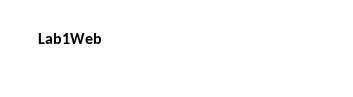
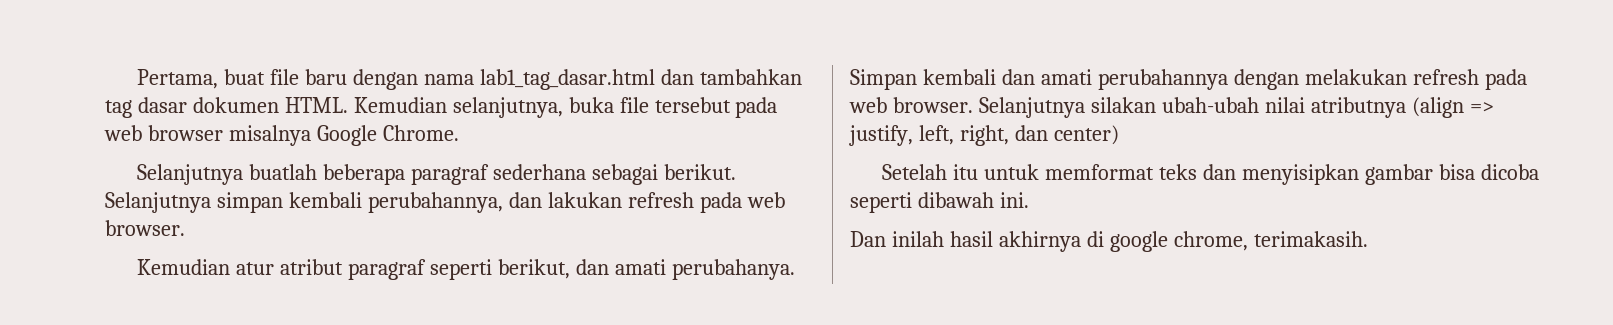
- Lab1Web
+ Pertama, buat file baru dengan nama lab1_tag_dasar.html dan tambahkan tag dasar dokumen HTML. Kemudian selanjutnya, buka file tersebut pada web browser misalnya Google Chrome.
+ Selanjutnya buatlah beberapa paragraf sederhana sebagai berikut. Selanjutnya simpan kembali perubahannya, dan lakukan refresh pada web browser.
+ Kemudian atur atribut paragraf seperti berikut, dan amati perubahanya. Simpan kembali dan amati perubahannya dengan melakukan refresh pada web browser. Selanjutnya silakan ubah-ubah nilai atributnya (align => justify, left, right, dan center)
+ Setelah itu untuk memformat teks dan menyisipkan gambar bisa dicoba seperti dibawah ini.
+ Dan inilah hasil akhirnya di google chrome, terimakasih.

